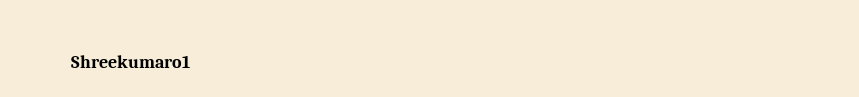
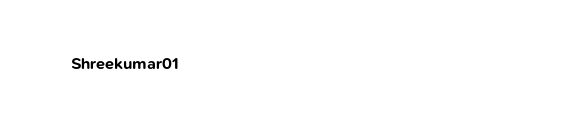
- Shreekumaro1
+ Shreekumar01

